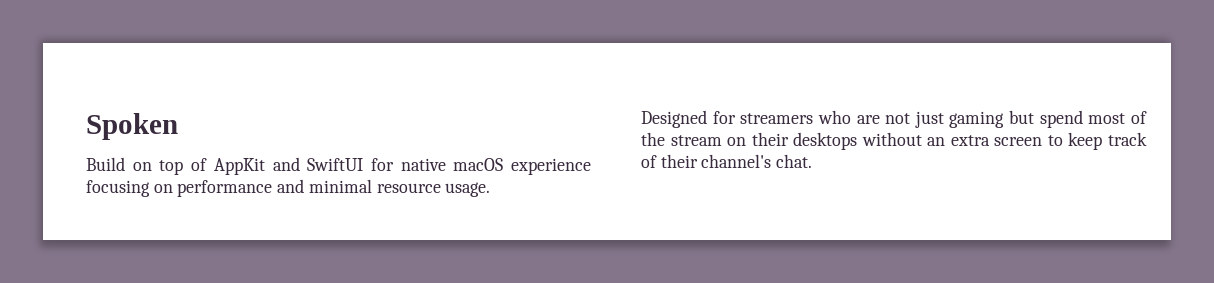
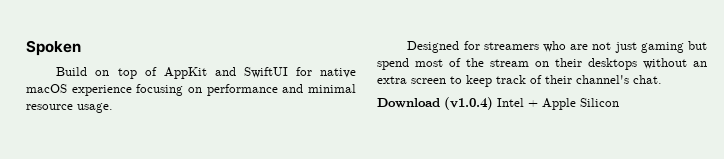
+ Download (v1.0.4) Intel + Apple Silicon

